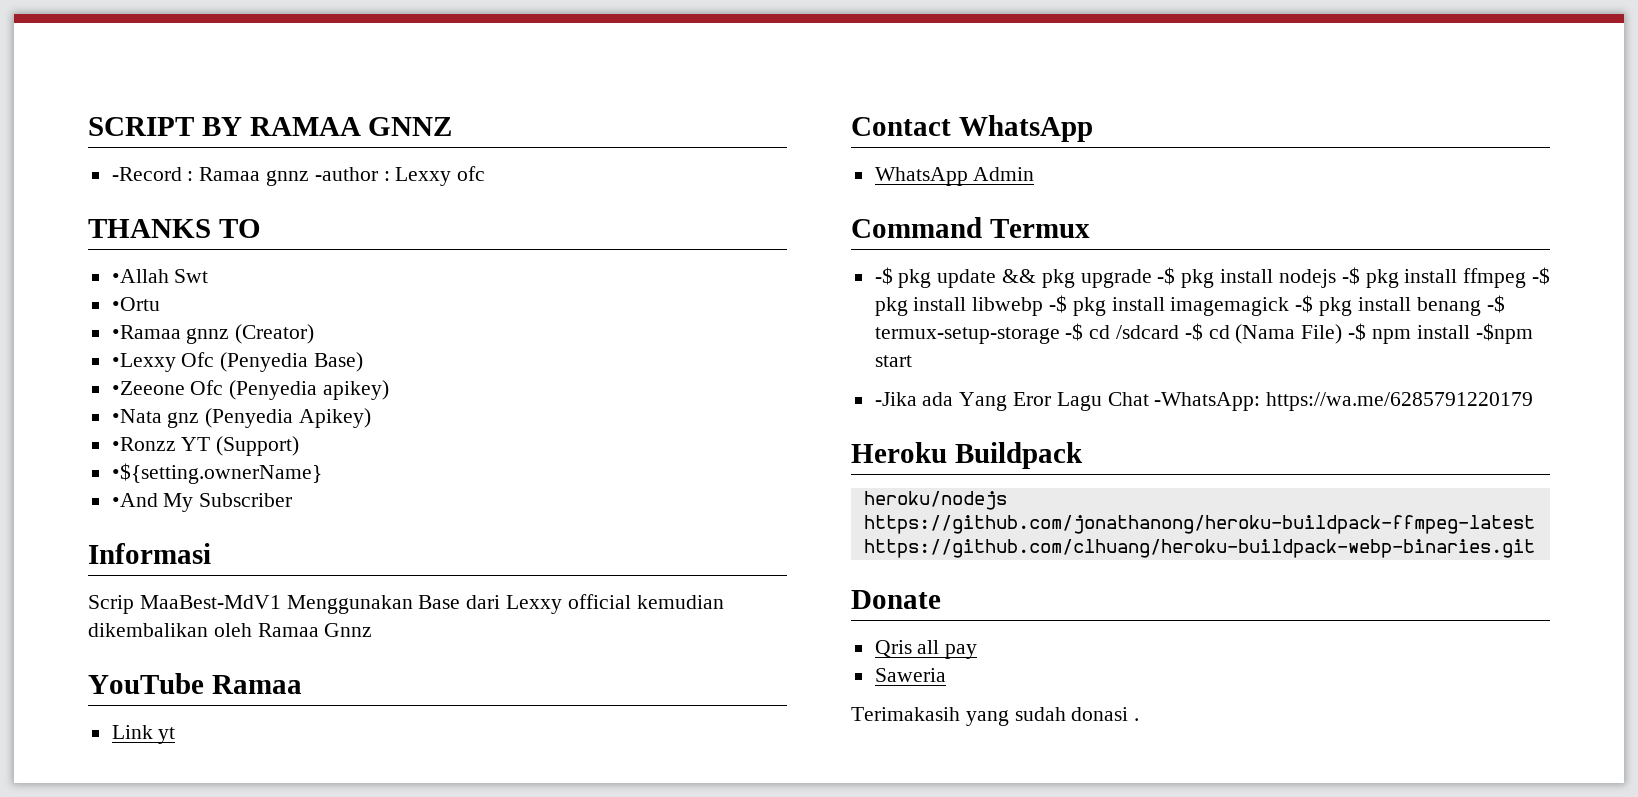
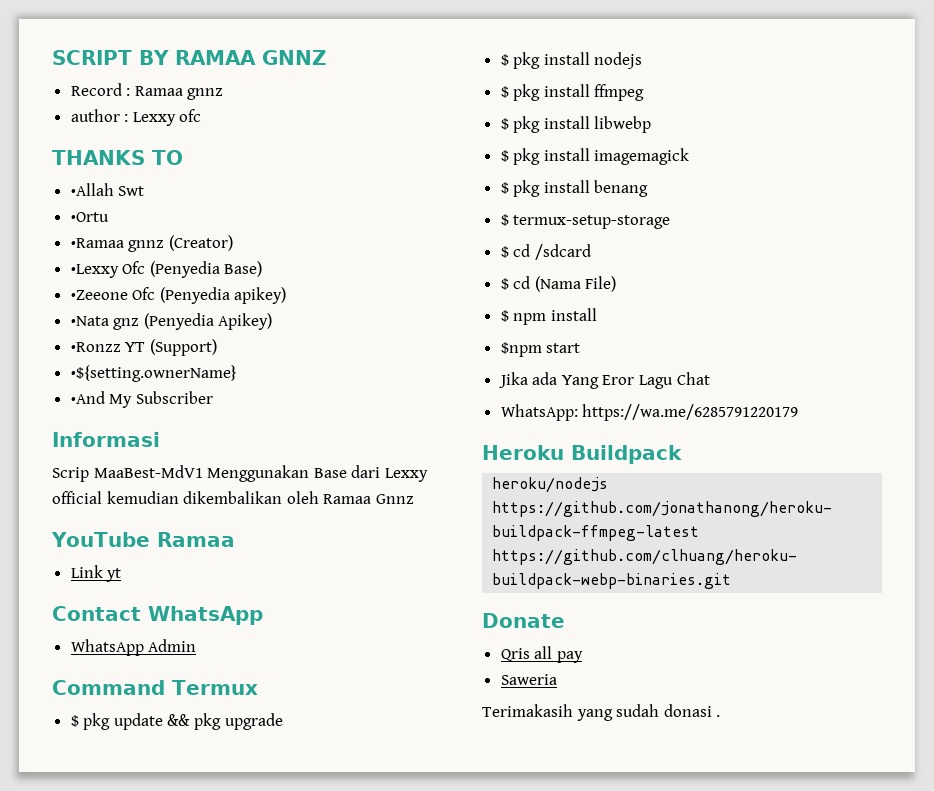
- -Record : Ramaa gnnz -author : Lexxy ofc
+ Record : Ramaa gnnz
+ author : Lexxy ofc
- -$ pkg update && pkg upgrade -$ pkg install nodejs -$ pkg install ffmpeg -$ pkg install libwebp -$ pkg install imagemagick -$ pkg install benang -$ termux-setup-storage -$ cd /sdcard -$ cd (Nama File) -$ npm install -$npm start
+ $ pkg update && pkg upgrade
+ $ pkg install nodejs
+ $ pkg install ffmpeg
+ $ pkg install libwebp
+ $ pkg install imagemagick
+ $ pkg install benang
+ $ termux-setup-storage
+ $ cd /sdcard
+ $ cd (Nama File)
+ $ npm install
+ $npm start
- -Jika ada Yang Eror Lagu Chat -WhatsApp: https://wa.me/6285791220179
+ Jika ada Yang Eror Lagu Chat
+ WhatsApp: https://wa.me/6285791220179

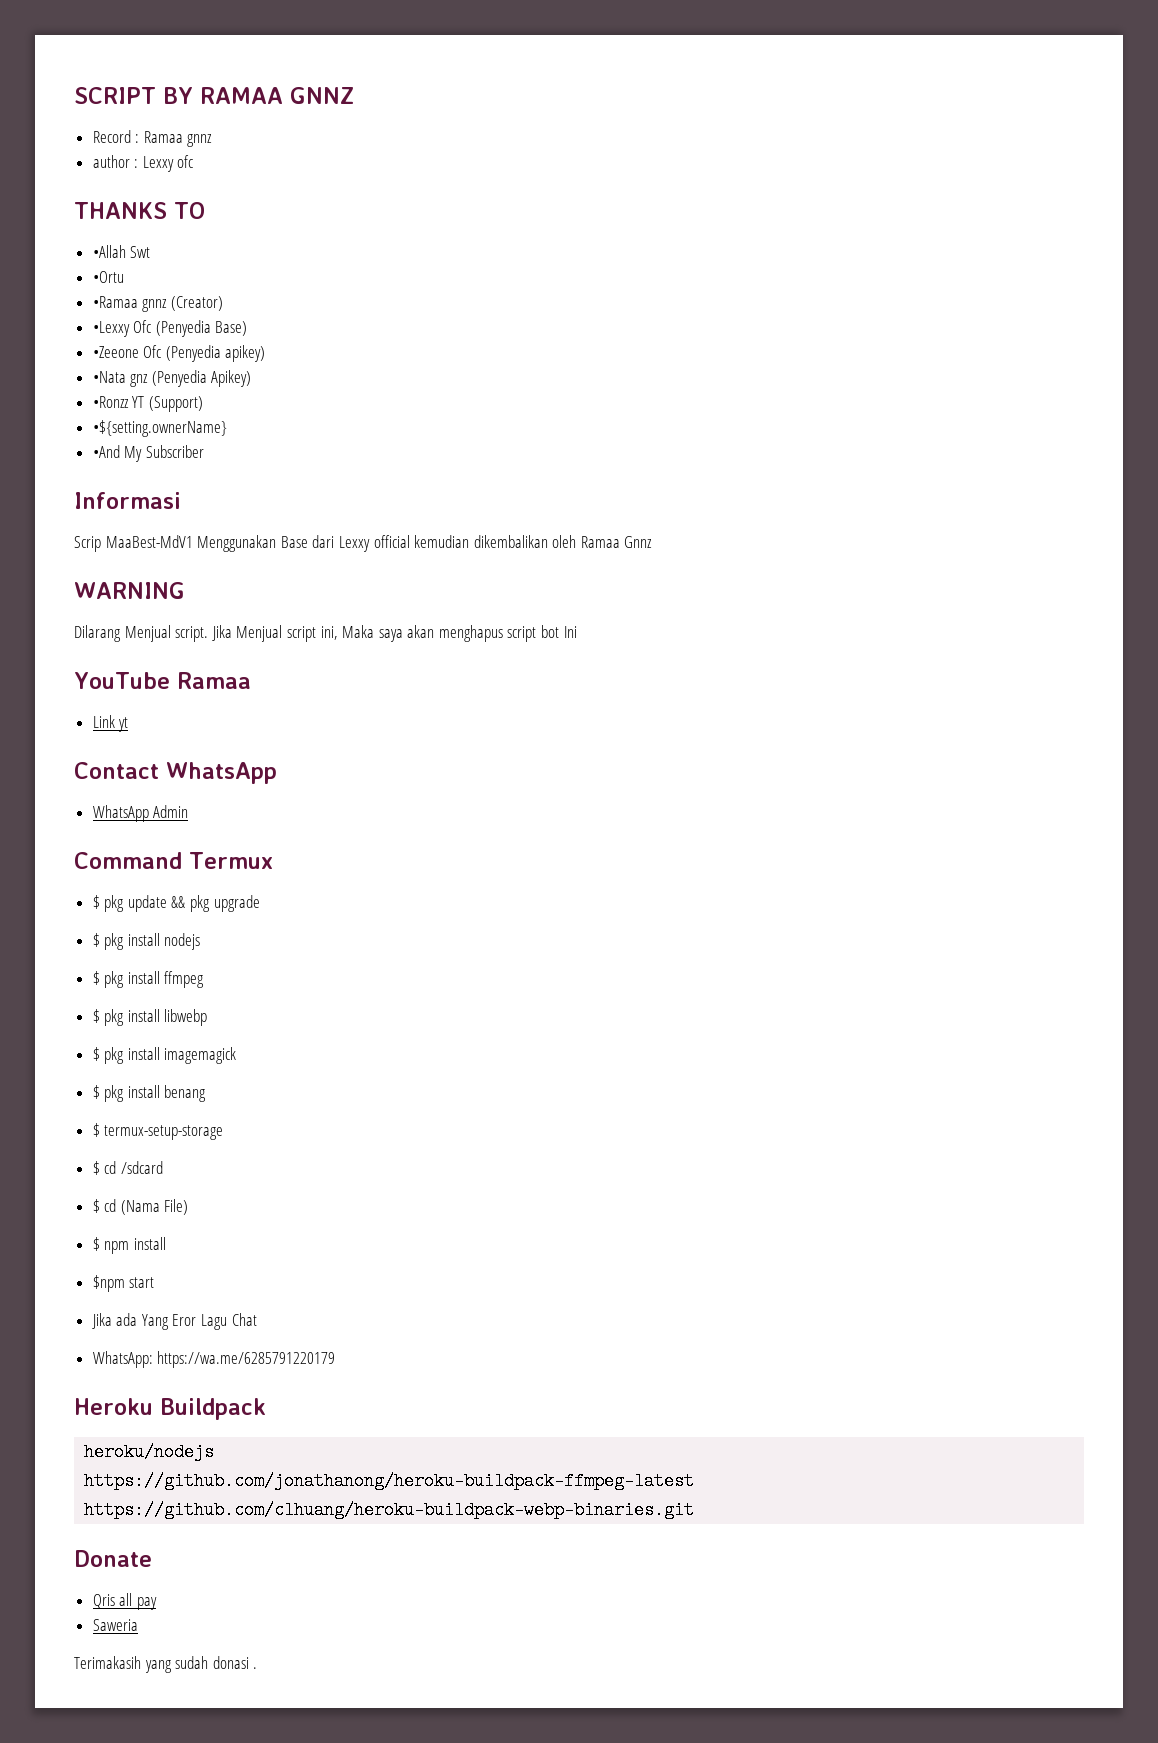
+ WARNING
+ Dilarang Menjual script. Jika Menjual script ini, Maka saya akan menghapus script bot Ini

